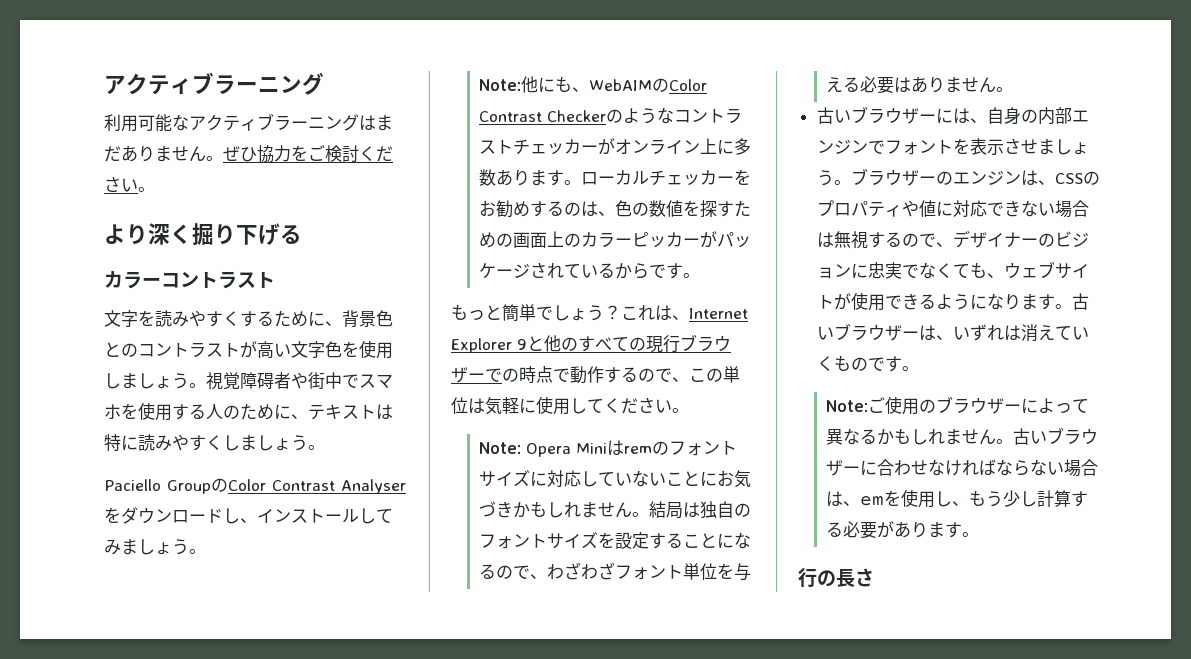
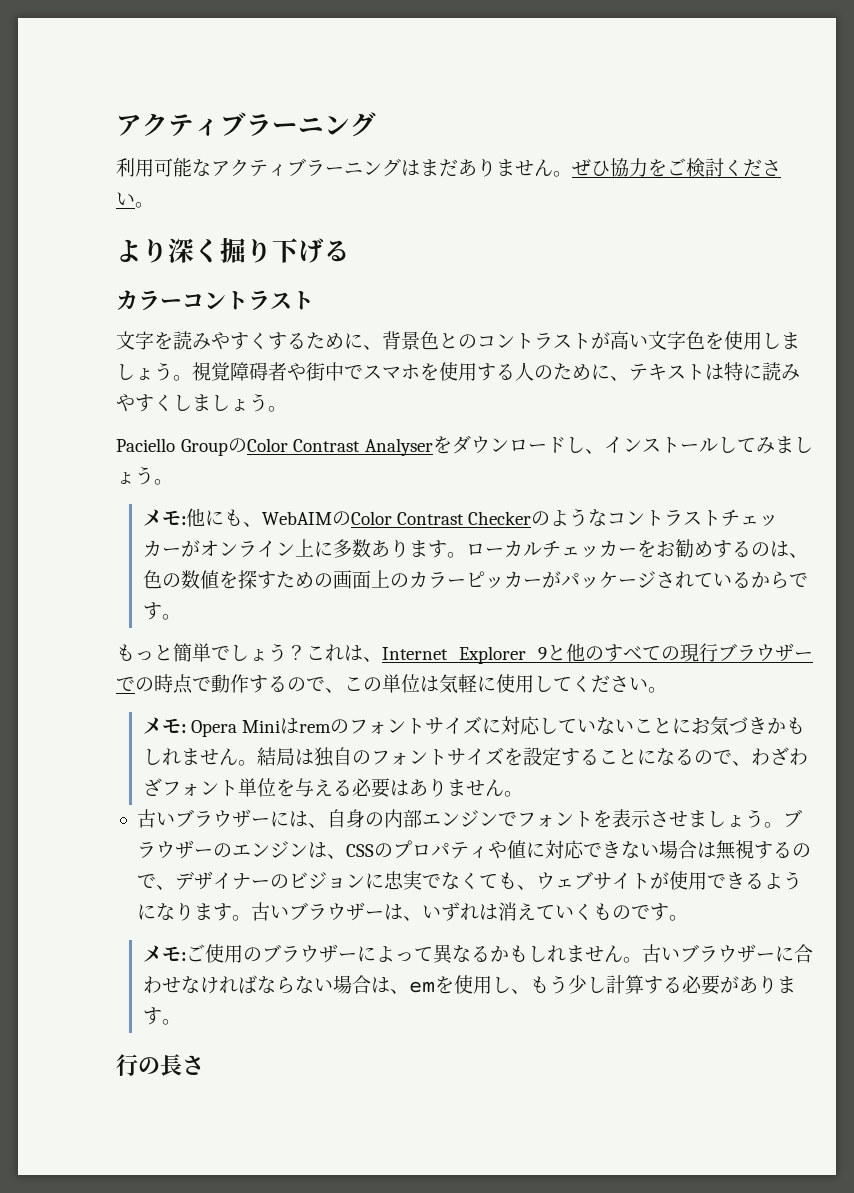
- Note:他にも、WebAIMのColor Contrast Checkerのようなコントラストチェッカーがオンライン上に多数あります。
+ メモ:他にも、WebAIMのColor Contrast Checkerのようなコントラストチェッカーがオンライン上に多数あります。
- Note: Opera Miniはremのフォントサイズに対応していないことにお気づきかもしれません。
+ メモ: Opera Miniはremのフォントサイズに対応していないことにお気づきかもしれません。
- Note:ご使用のブラウザーによって異なるかもしれません。
+ メモ:ご使用のブラウザーによって異なるかもしれません。

